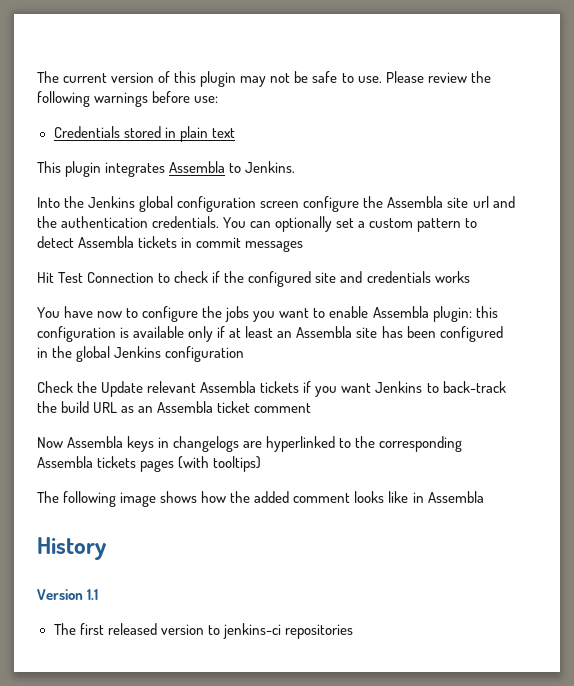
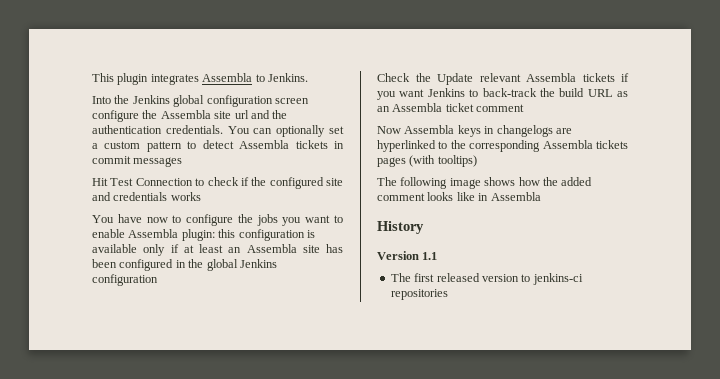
- The current version of this plugin may not be safe to use. Please review the following warnings before use:
- Credentials stored in plain text

